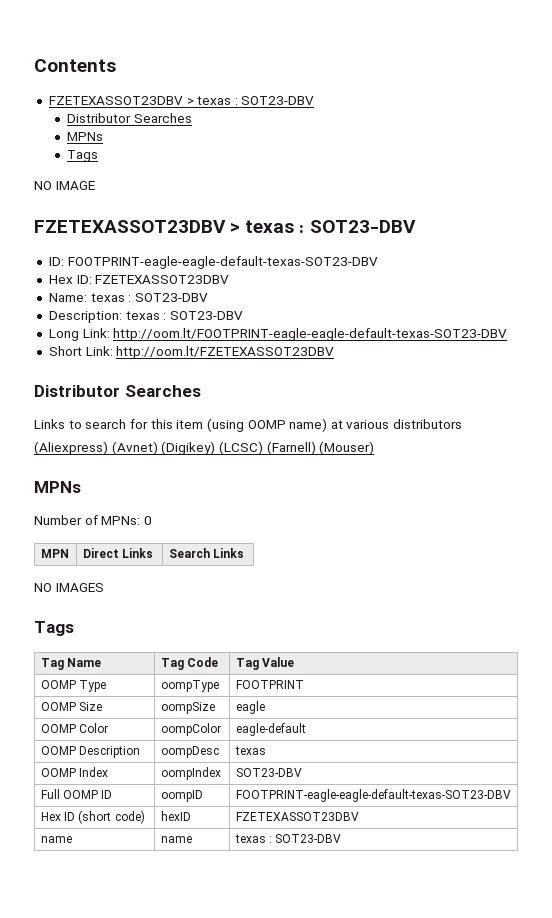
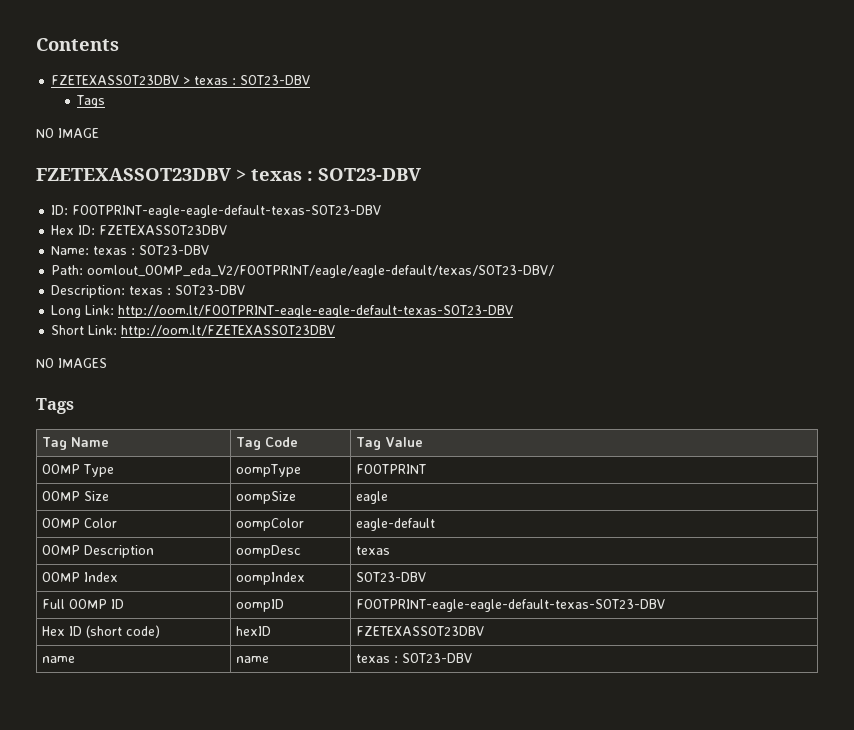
  Contents
  FZETEXASSOT23DBV > texas : SOT23-DBV
- Distributor Searches
- MPNs
+ Path: oomlout_OOMP_eda_V2/FOOTPRINT/eagle/eagle-default/texas/SOT23-DBV/
  Short Link: http://oom.lt/FZETEXASSOT23DBV
- Distributor Searches
- Links to search for this item (using OOMP name) at various distributors
- (Aliexpress) (Avnet) (Digikey) (LCSC) (Farnell) (Mouser)
- MPNs
- Number of MPNs: 0
- MPN | Direct Links | Search Links

